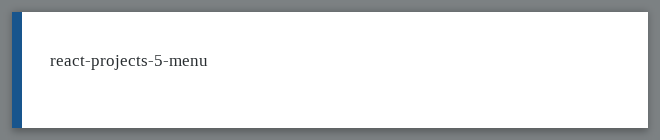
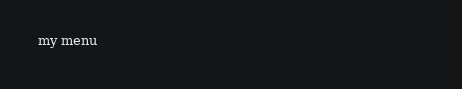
- react-projects-5-menu
+ my menu

